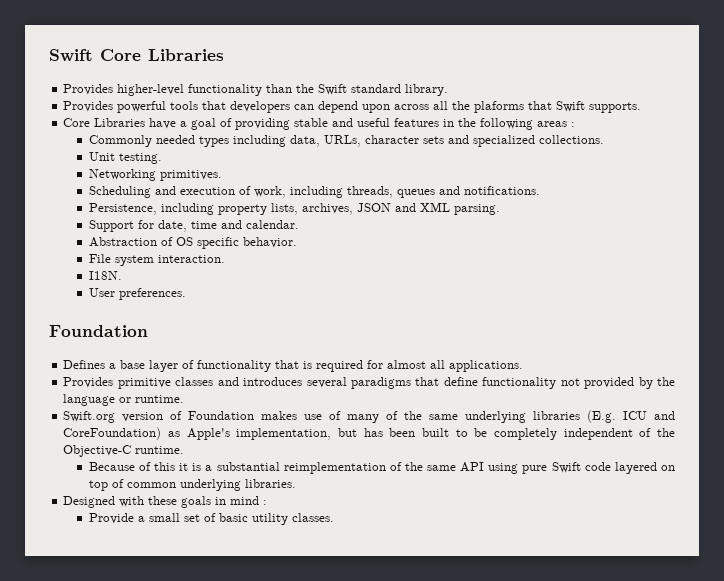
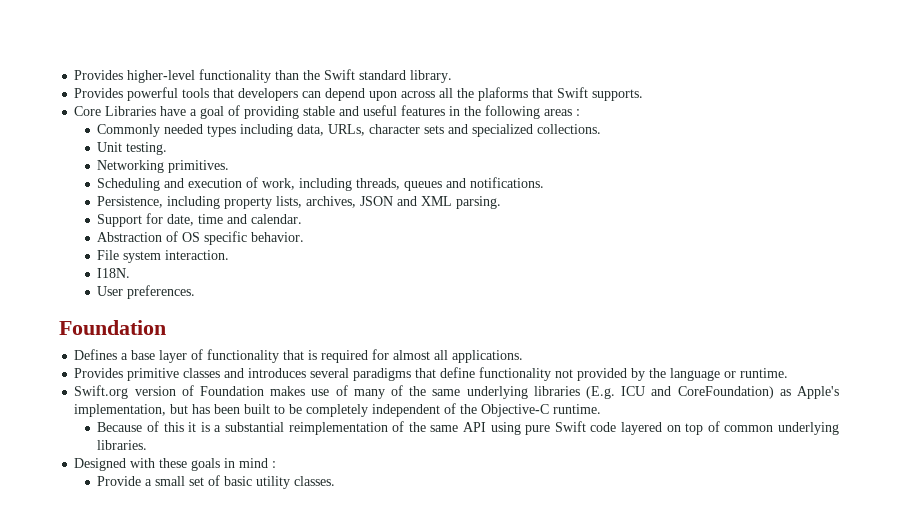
- Swift Core Libraries

